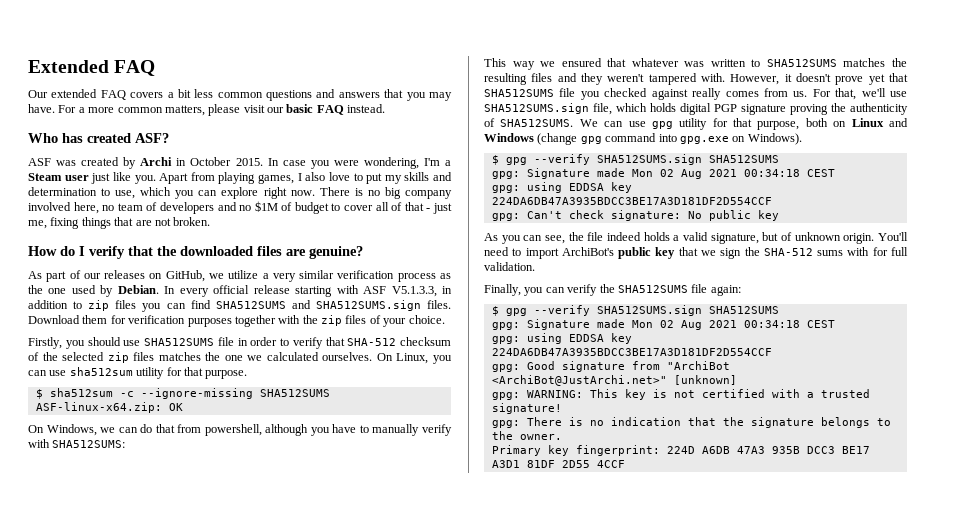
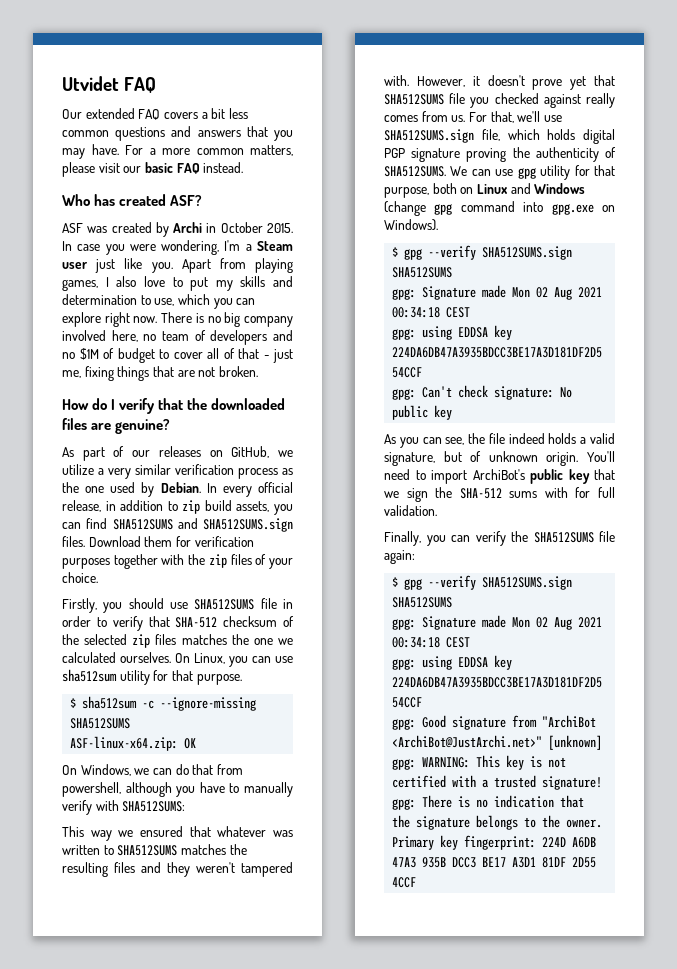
- Extended FAQ
+ Utvidet FAQ
- In every official release starting with ASF V5.1.3.3, in addition to zip files you can find SHA512SUMS and SHA512SUMS.sign files.
+ In every official release, in addition to zip build assets, you can find SHA512SUMS and SHA512SUMS.sign files.

